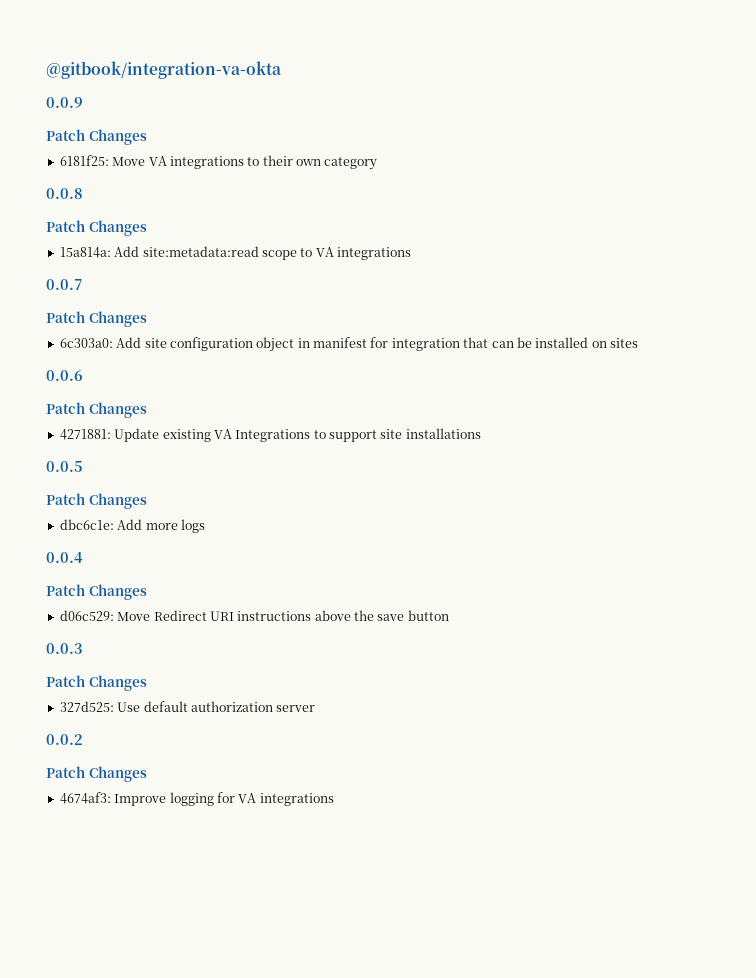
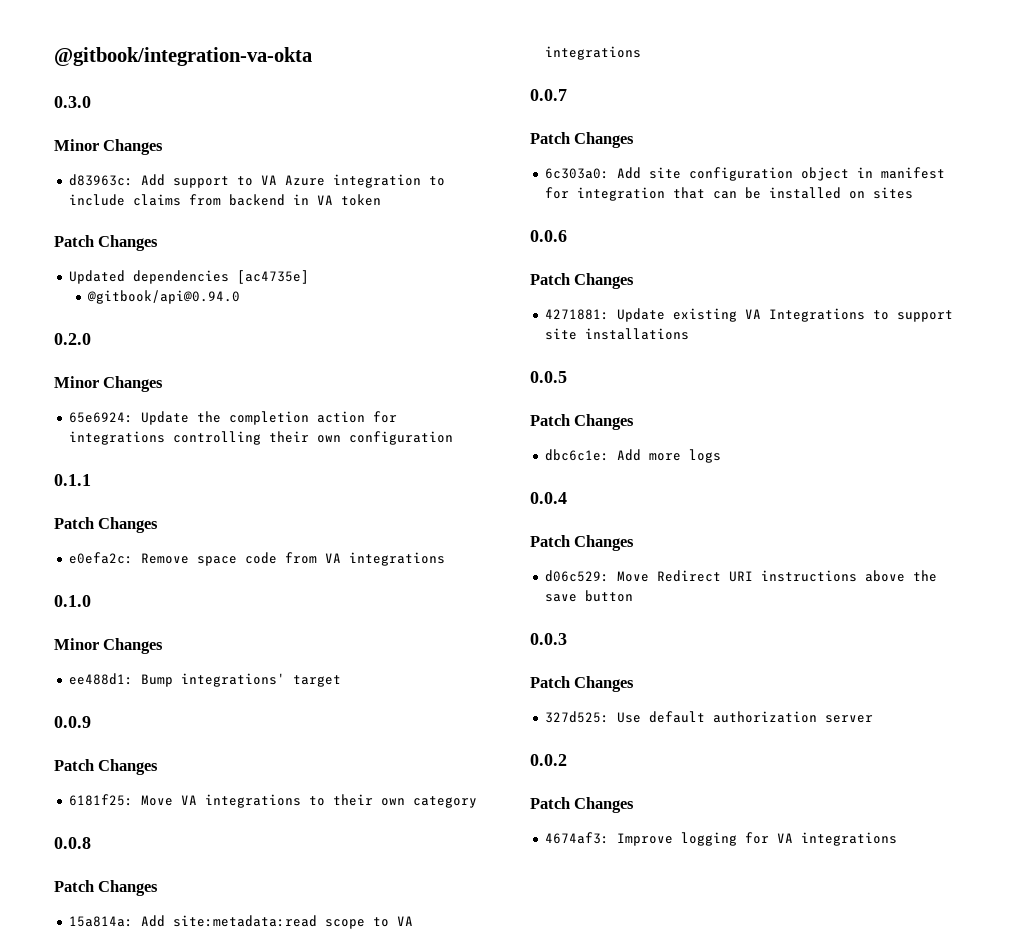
+ 0.3.0
+ Minor Changes
+ d83963c: Add support to VA Azure integration to include claims from backend in VA token
+ Patch Changes
+ Updated dependencies [ac4735e]
+ @gitbook/api@0.94.0
+ 0.2.0
+ Minor Changes
+ 65e6924: Update the completion action for integrations controlling their own configuration
+ 0.1.1
+ Patch Changes
+ e0efa2c: Remove space code from VA integrations
+ 0.1.0
+ Minor Changes
+ ee488d1: Bump integrations' target

